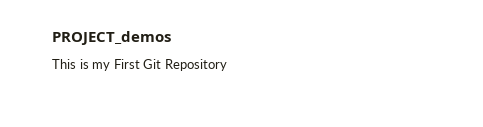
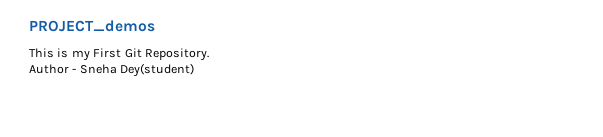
- This is my First Git Repository
+ This is my First Git Repository.
+ Author - Sneha Dey(student)

